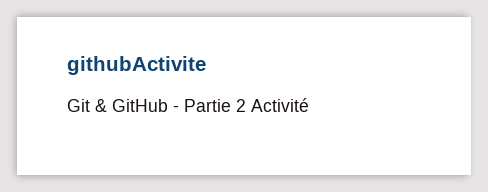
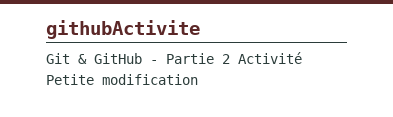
+ Petite modification

